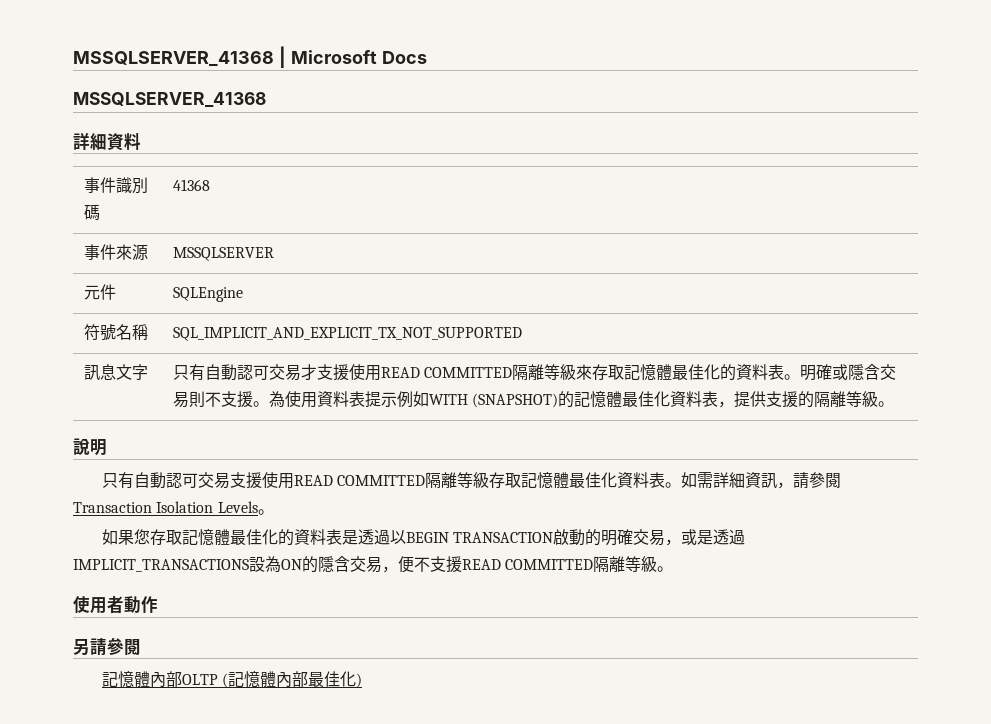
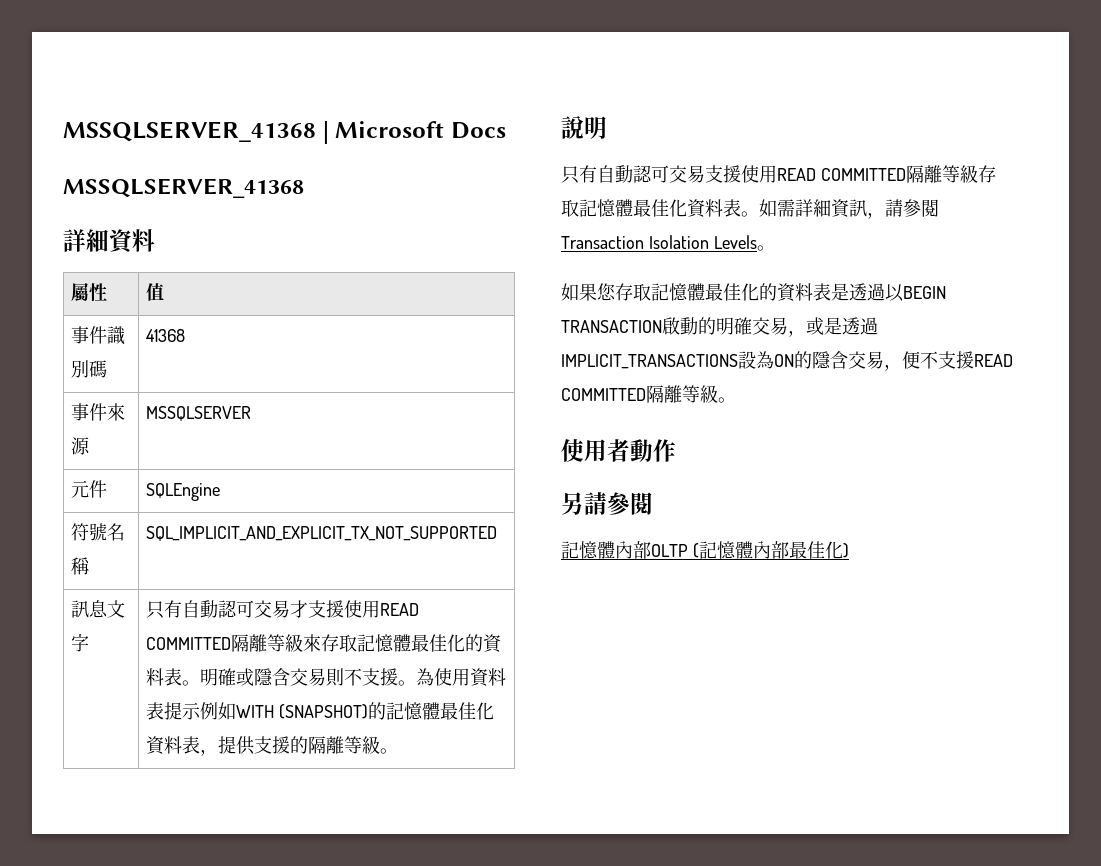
+ 屬性 | 值

